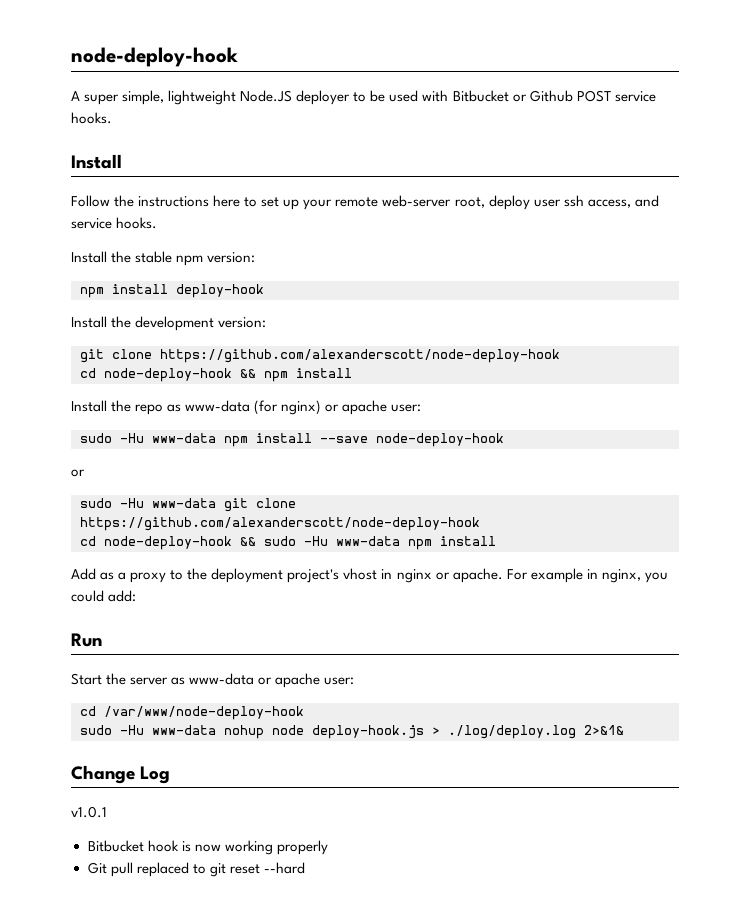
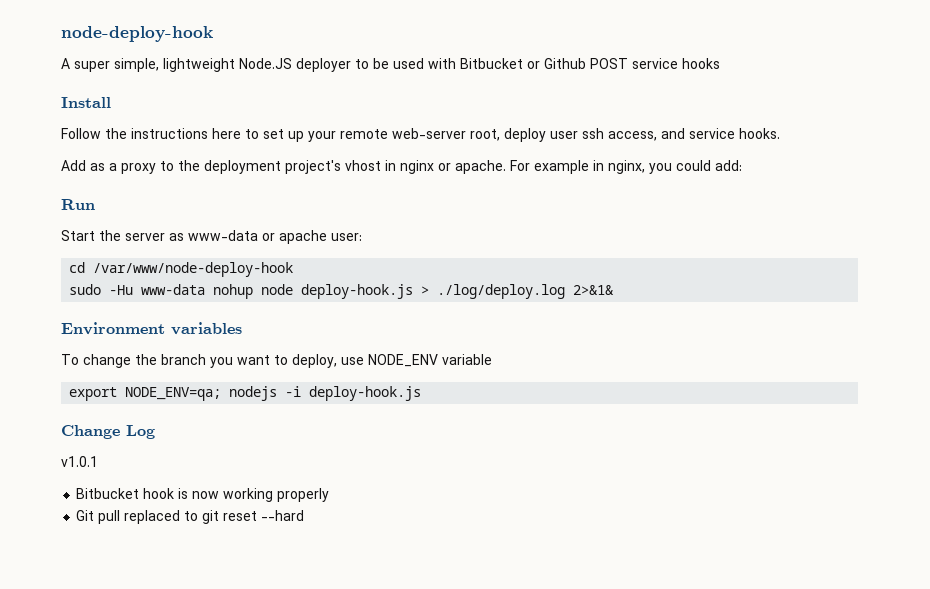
- A super simple, lightweight Node.JS deployer to be used with Bitbucket or Github POST service hooks.
+ A super simple, lightweight Node.JS deployer to be used with Bitbucket or Github POST service hooks
- Install the stable npm version:
- npm install deploy-hook
- Install the development version:
- git clone https://github.com/alexanderscott/node-deploy-hook
- cd node-deploy-hook && npm install
- Install the repo as www-data (for nginx) or apache user:
- sudo -Hu www-data npm install --save node-deploy-hook
- or
- sudo -Hu www-data git clone https://github.com/alexanderscott/node-deploy-hook
- cd node-deploy-hook && sudo -Hu www-data npm install
+ Environment variables
+ To change the branch you want to deploy, use NODE_ENV variable
+ export NODE_ENV=qa; nodejs -i deploy-hook.js

